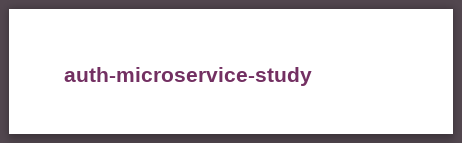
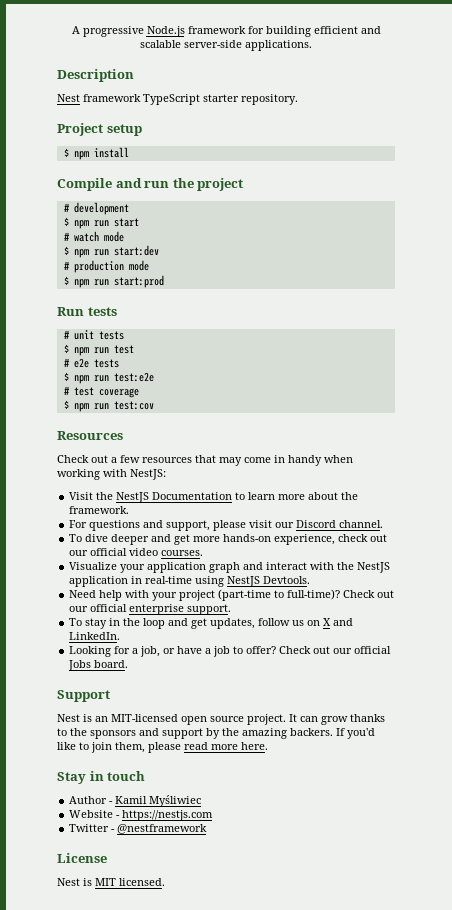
- auth-microservice-study
+ A progressive Node.js framework for building efficient and scalable server-side applications.
+ Description
+ Nest framework TypeScript starter repository.
+ Project setup
+ $ npm install
+ Compile and run the project
+ # development
+ $ npm run start
+ # watch mode
+ $ npm run start:dev
+ # production mode
+ $ npm run start:prod
+ Run tests
+ # unit tests
+ $ npm run test
+ # e2e tests
+ $ npm run test:e2e
+ # test coverage
+ $ npm run test:cov
+ Resources
+ Check out a few resources that may come in handy when working with NestJS:
+ Visit the NestJS Documentation to learn more about the framework.
+ For questions and support, please visit our Discord channel.
+ To dive deeper and get more hands-on experience, check out our official video courses.
+ Visualize your application graph and interact with the NestJS application in real-time using NestJS Devtools.
+ Need help with your project (part-time to full-time)? Check out our official enterprise support.
+ To stay in the loop and get updates, follow us on X and LinkedIn.
+ Looking for a job, or have a job to offer? Check out our official Jobs board.
+ Support
+ Nest is an MIT-licensed open source project. It can grow thanks to the sponsors and support by the amazing backers. If you'd like to join them, please read more here.
+ Stay in touch
+ Author - Kamil Myśliwiec
+ Website - https://nestjs.com
+ Twitter - @nestframework
+ License
+ Nest is MIT licensed.

